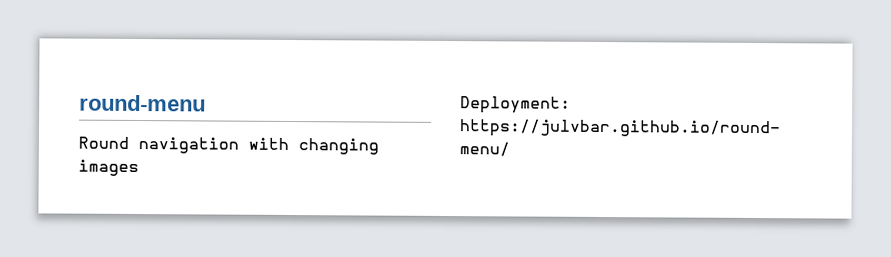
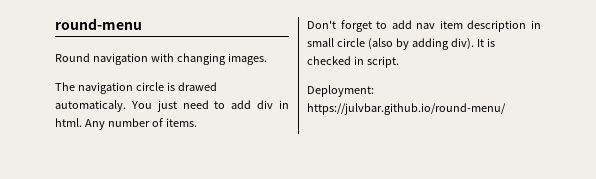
- Round navigation with changing images
+ Round navigation with changing images.
+ The navigation circle is drawed automaticaly. You just need to add div in html. Any number of items.
+ Don't forget to add nav item description in small circle (also by adding div). It is checked in script.

